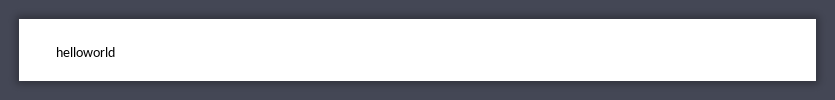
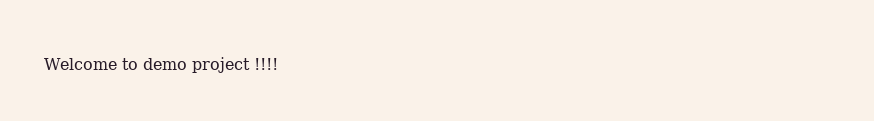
- helloworld
+ Welcome to demo project !!!!

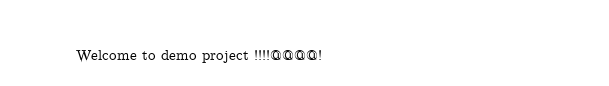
- Welcome to demo project !!!!
+ Welcome to demo project !!!!@@@@!

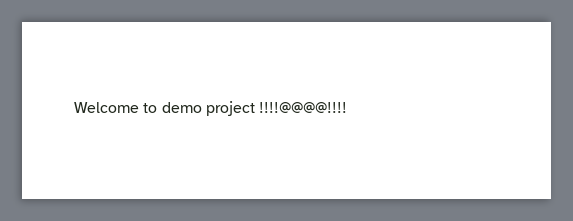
- Welcome to demo project !!!!@@@@!
+ Welcome to demo project !!!!@@@@!!!!

